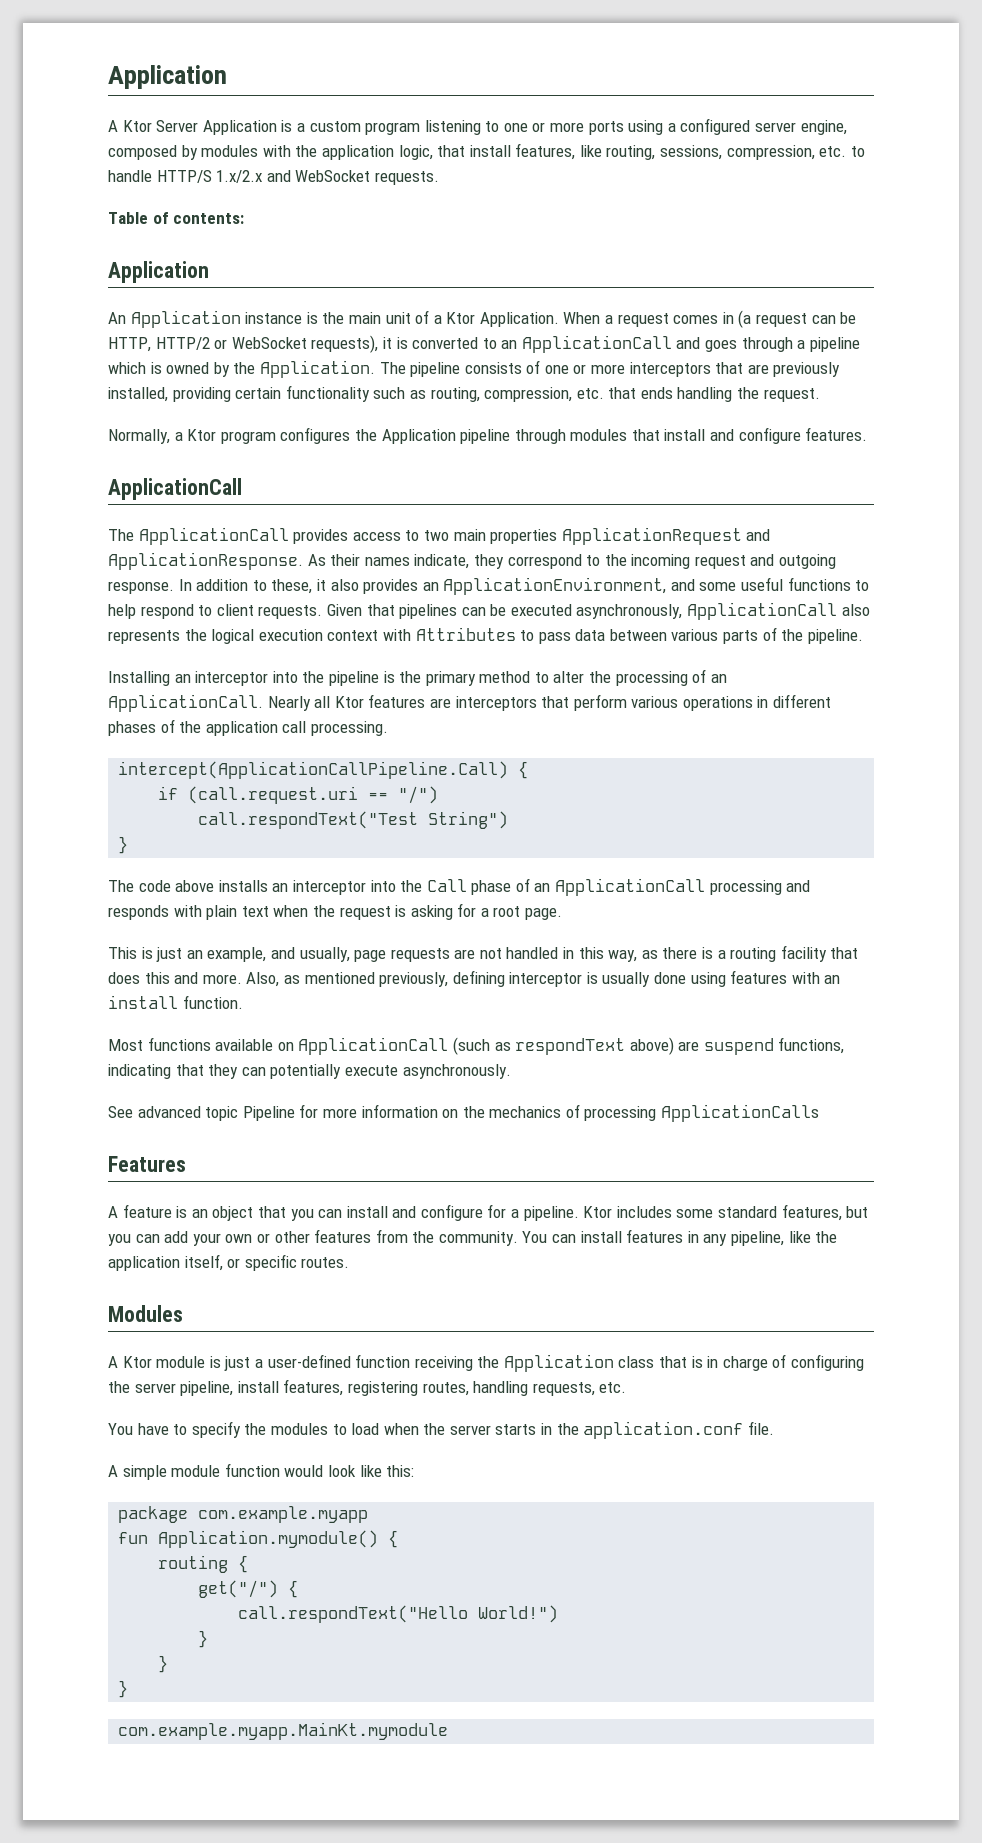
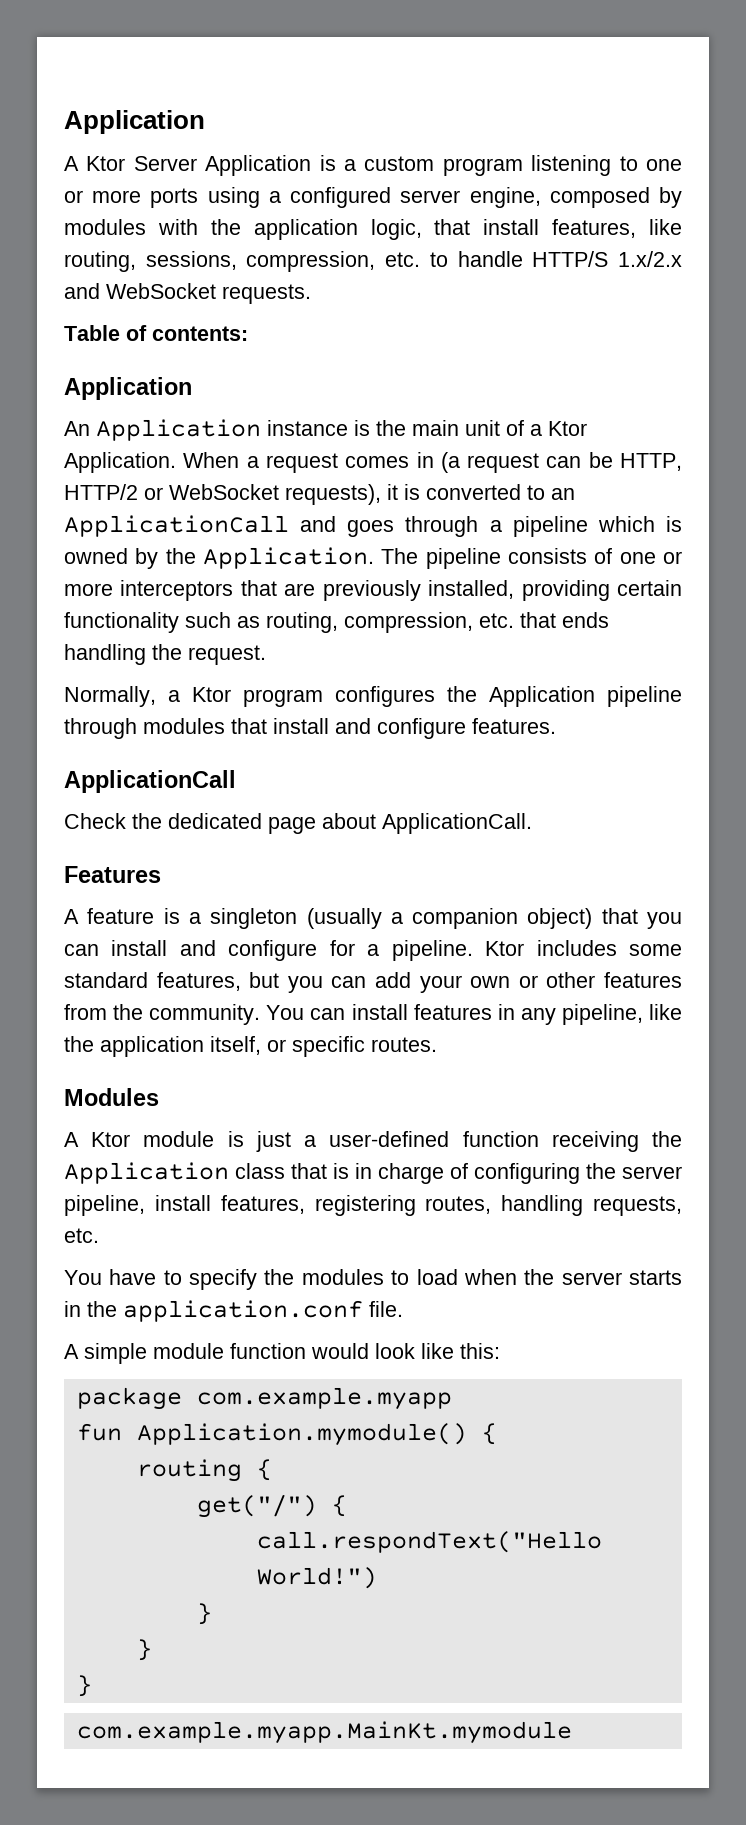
- The ApplicationCall provides access to two main properties ApplicationRequest and ApplicationResponse. As their names indicate, they correspond to the incoming request and outgoing response. In addition to these, it also provides an ApplicationEnvironment, and some useful functions to help respond to client requests. Given that pipelines can be executed asynchronously, ApplicationCall also represents the logical execution context with Attributes to pass data between various parts of the pipeline.
- Installing an interceptor into the pipeline is the primary method to alter the processing of an ApplicationCall. Nearly all Ktor features are interceptors that perform various operations in different phases of the application call processing.
- intercept(ApplicationCallPipeline.Call) {
- if (call.request.uri == "/")
- call.respondText("Test String")
- }
- The code above installs an interceptor into the Call phase of an ApplicationCall processing and responds with plain text when the request is asking for a root page.
- This is just an example, and usually, page requests are not handled in this way, as there is a routing facility that does this and more. Also, as mentioned previously, defining interceptor is usually done using features with an install function.
- Most functions available on ApplicationCall (such as respondText above) are suspend functions, indicating that they can potentially execute asynchronously.
- See advanced topic Pipeline for more information on the mechanics of processing ApplicationCalls
+ Check the dedicated page about ApplicationCall.
  Features
- A feature is an object that you can install and configure for a pipeline.
+ A feature is a singleton (usually a companion object) that you can install and configure for a pipeline.

